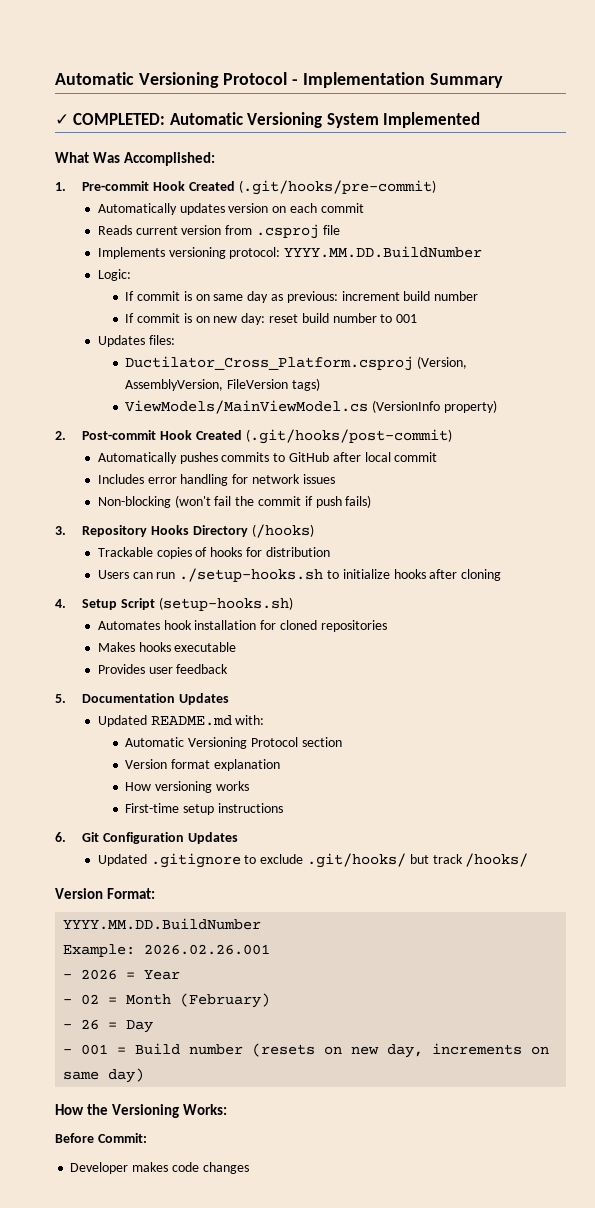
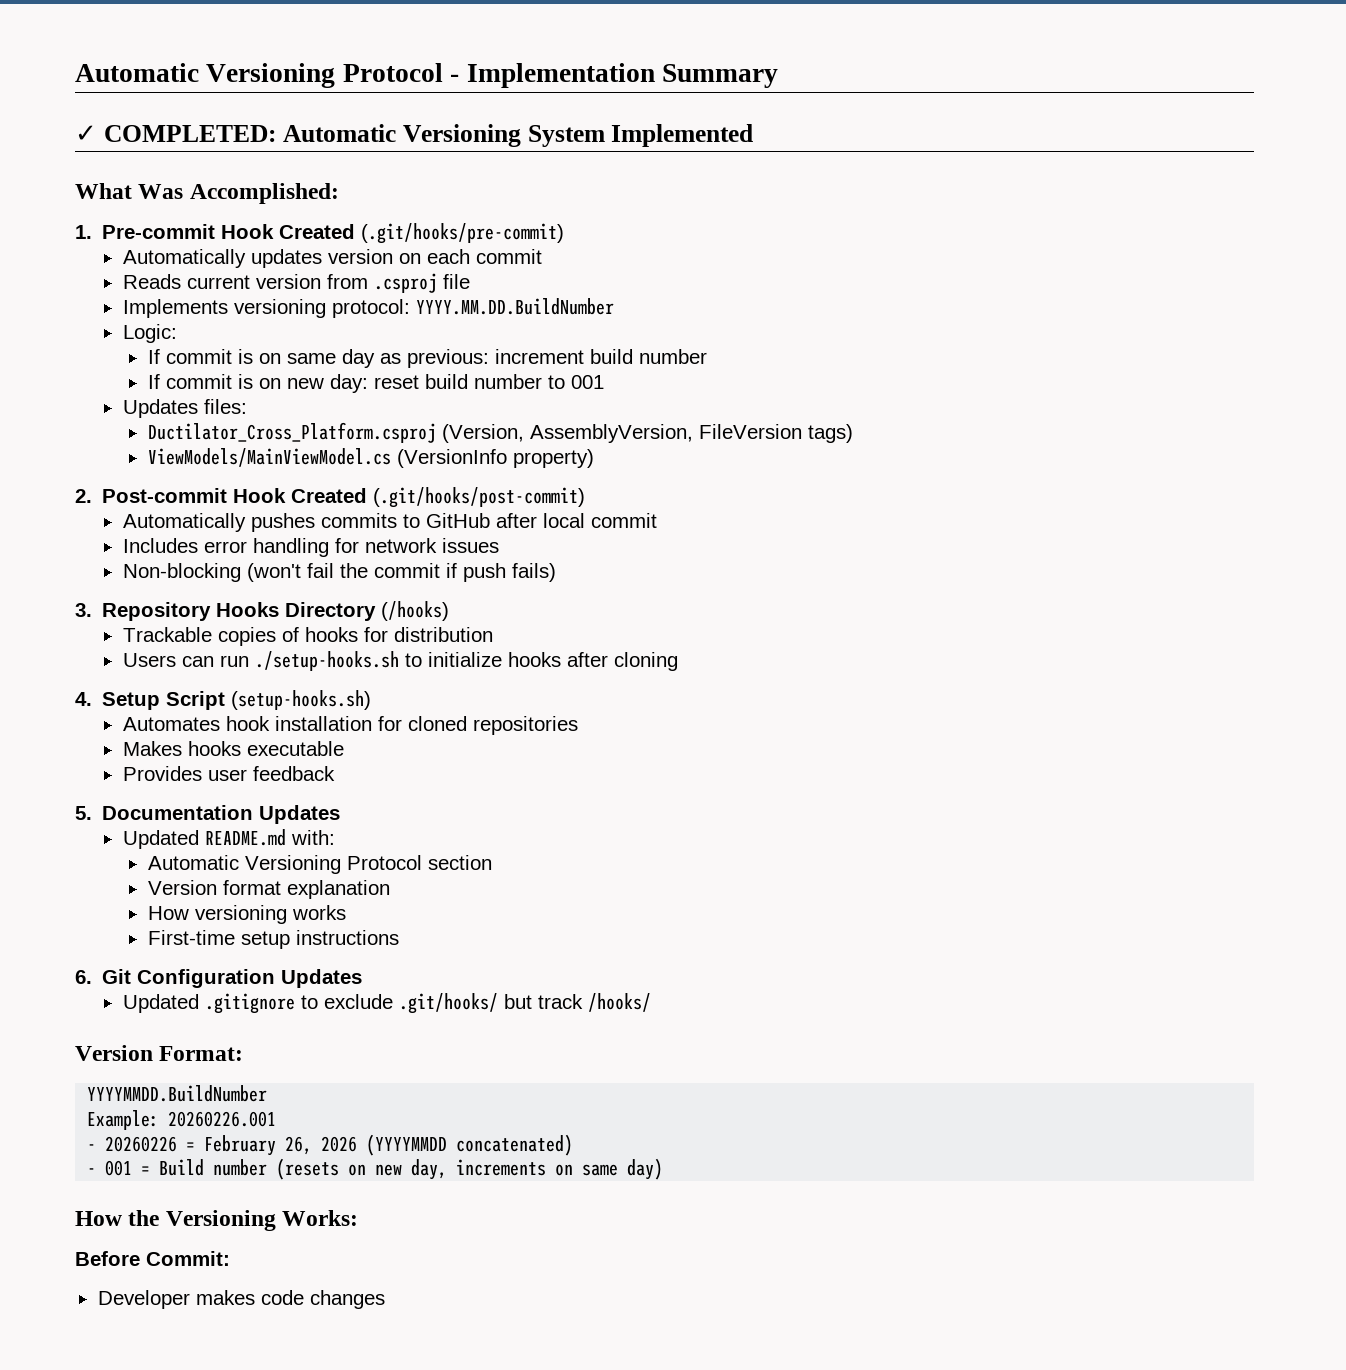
  Version Format:
- YYYY.MM.DD.BuildNumber
+ YYYYMMDD.BuildNumber
- Example: 2026.02.26.001
- - 2026 = Year
- - 02 = Month (February)
- - 26 = Day
+ Example: 20260226.001
+ - 20260226 = February 26, 2026 (YYYYMMDD concatenated)

